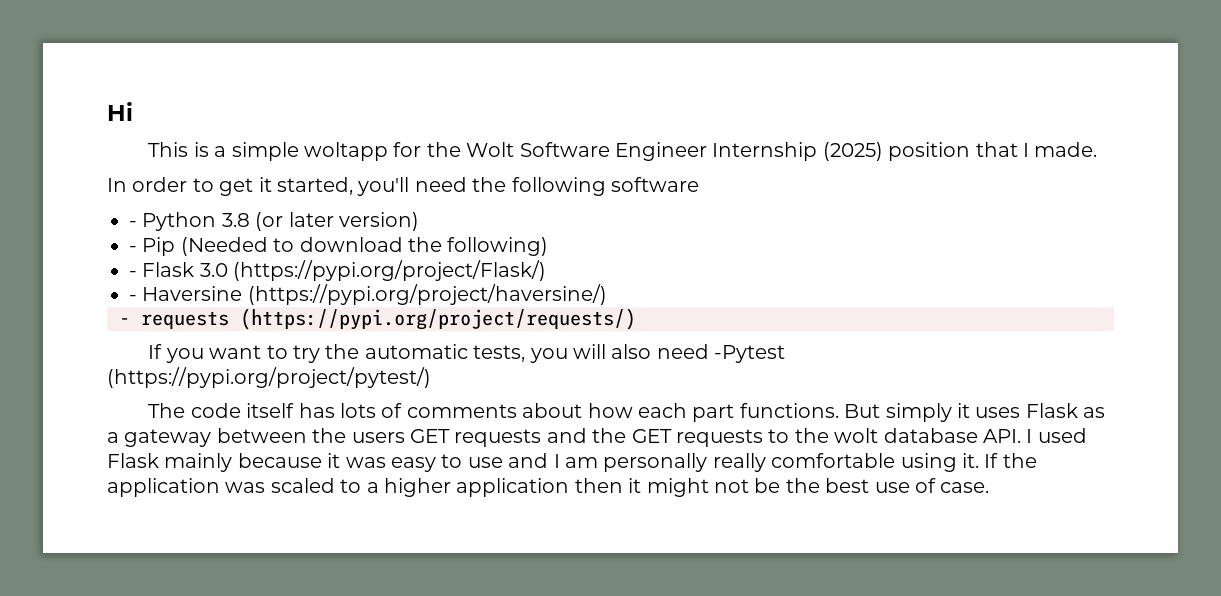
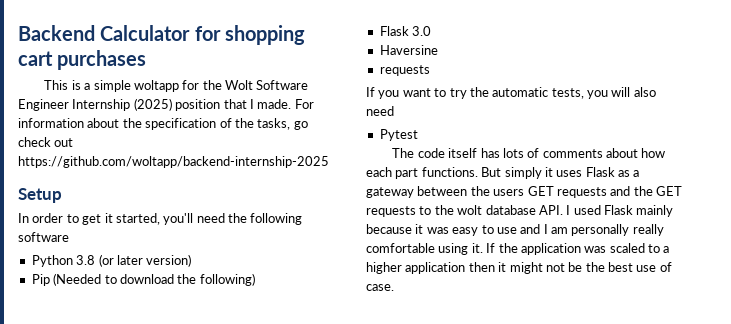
- Hi
+ Backend Calculator for shopping cart purchases
+ For information about the specification of the tasks, go check out https://github.com/woltapp/backend-internship-2025
+ Setup
- - Python 3.8 (or later version)
+ Python 3.8 (or later version)
- - Pip (Needed to download the following)
+ Pip (Needed to download the following)
- - Flask 3.0 (https://pypi.org/project/Flask/)
- - Haversine (https://pypi.org/project/haversine/)
- - requests (https://pypi.org/project/requests/)
+ Flask 3.0
+ Haversine
+ requests
- If you want to try the automatic tests, you will also need -Pytest (https://pypi.org/project/pytest/)
+ If you want to try the automatic tests, you will also need
+ Pytest

